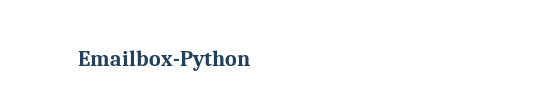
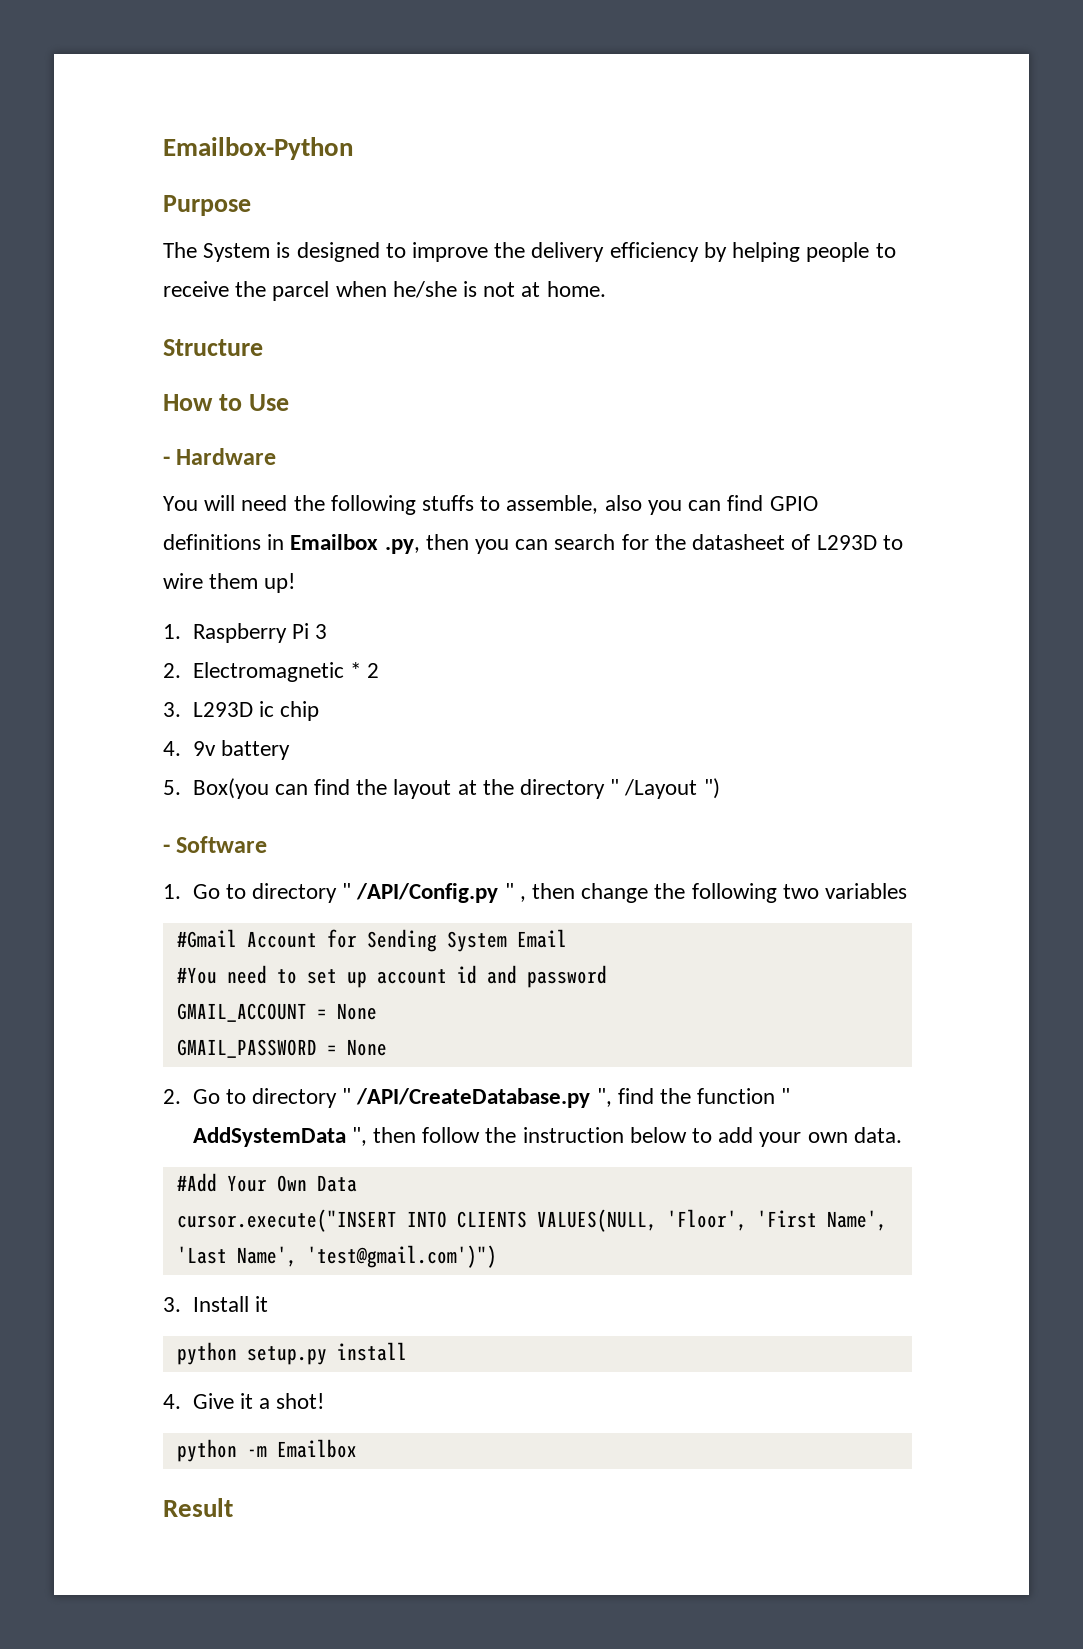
+ Purpose
+ The System is designed to improve the delivery efficiency by helping people to receive the parcel when he/she is not at home.
+ Structure
+ How to Use
+ - Hardware
+ You will need the following stuffs to assemble, also you can find GPIO definitions in Emailbox .py, then you can search for the datasheet of L293D to wire them up!
+ 1. Raspberry Pi 3
+ 2. Electromagnetic * 2
+ 3. L293D ic chip
+ 4. 9v battery
+ 5. Box(you can find the layout at the directory " /Layout ")
+ - Software
+ 1. Go to directory " /API/Config.py " , then change the following two variables
+ #Gmail Account for Sending System Email
+ #You need to set up account id and password
+ GMAIL_ACCOUNT = None
+ GMAIL_PASSWORD = None
+ 2. Go to directory " /API/CreateDatabase.py ", find the function " AddSystemData ", then follow the instruction below to add your own data.
+ #Add Your Own Data
+ cursor.execute("INSERT INTO CLIENTS VALUES(NULL, 'Floor', 'First Name', 'Last Name', 'test@gmail.com')")
+ 3. Install it
+ python setup.py install
+ 4. Give it a shot!
+ python -m Emailbox
+ Result

